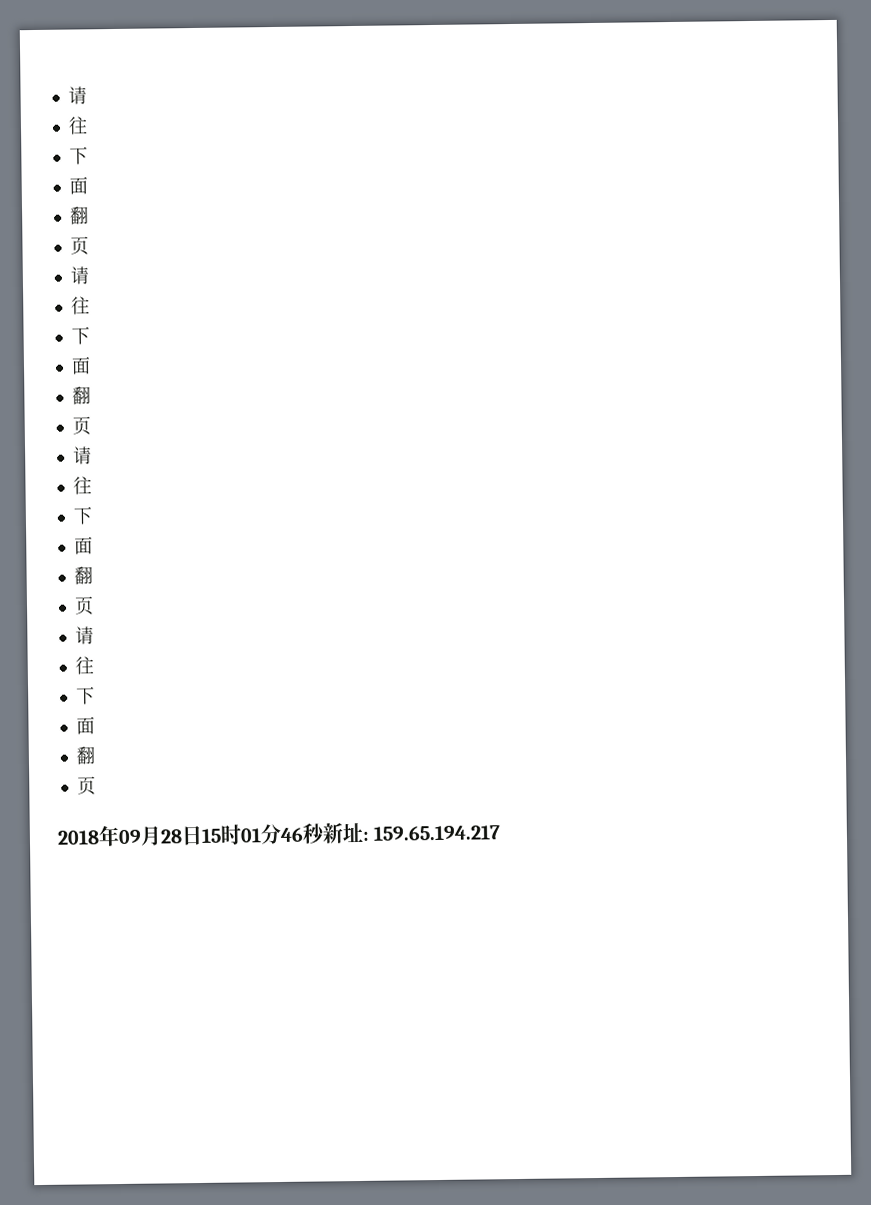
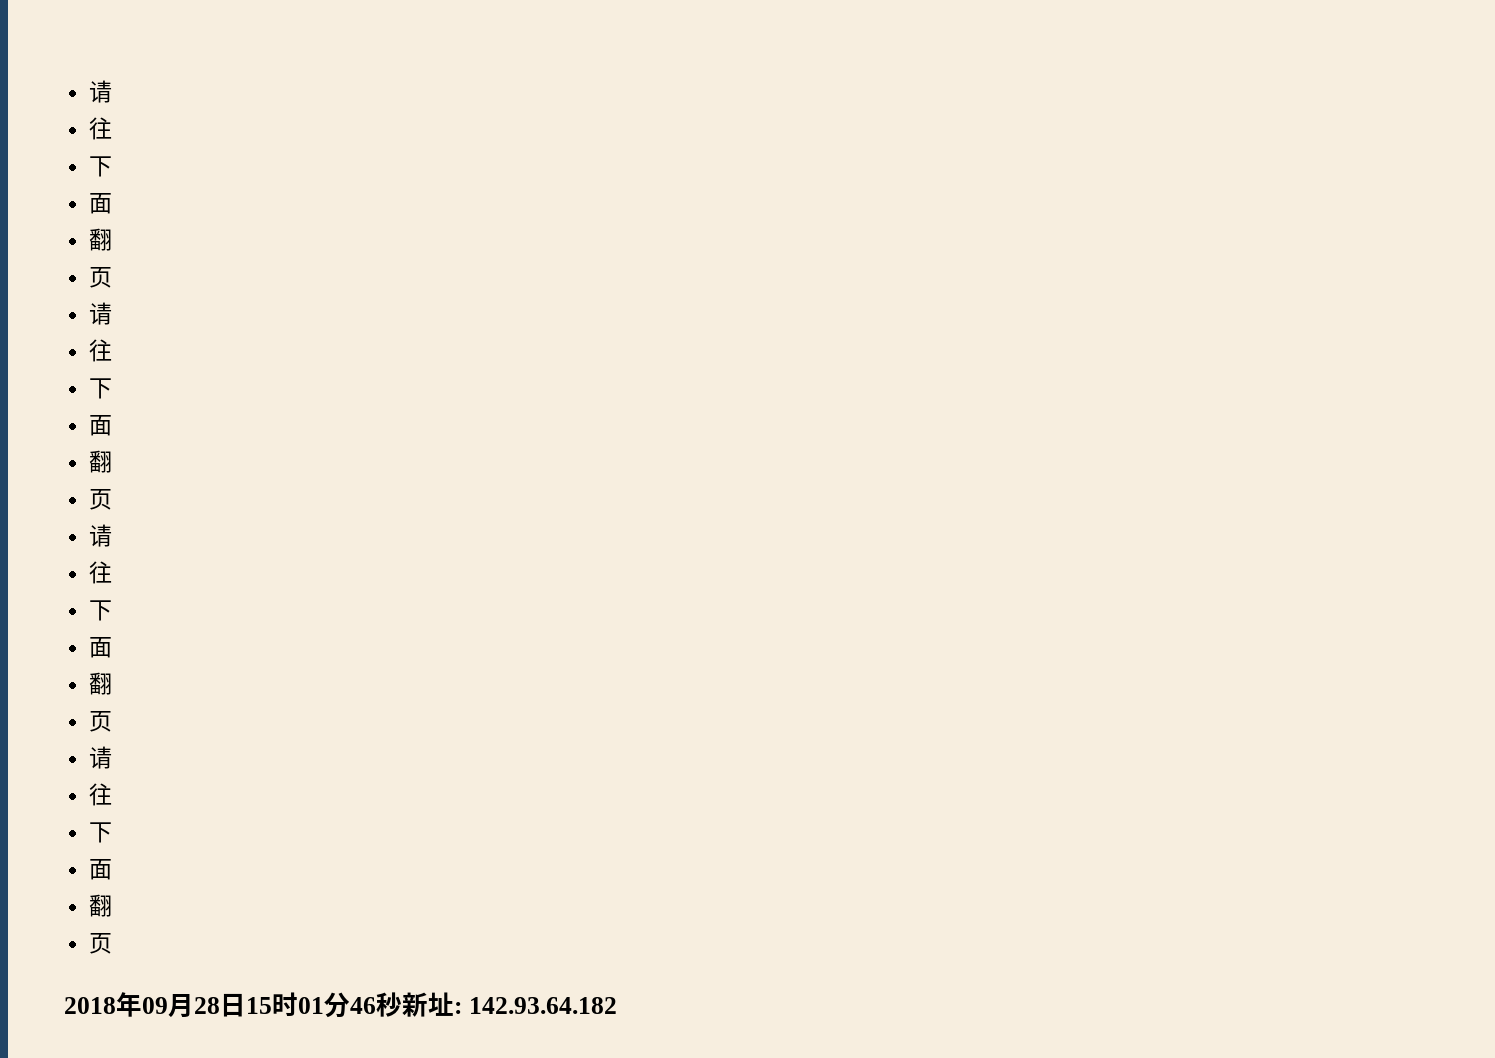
- 2018年09月28日15时01分46秒新址: 159.65.194.217
+ 2018年09月28日15时01分46秒新址: 142.93.64.182

